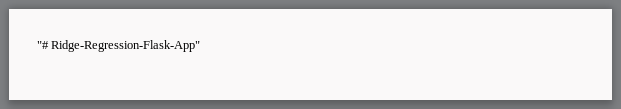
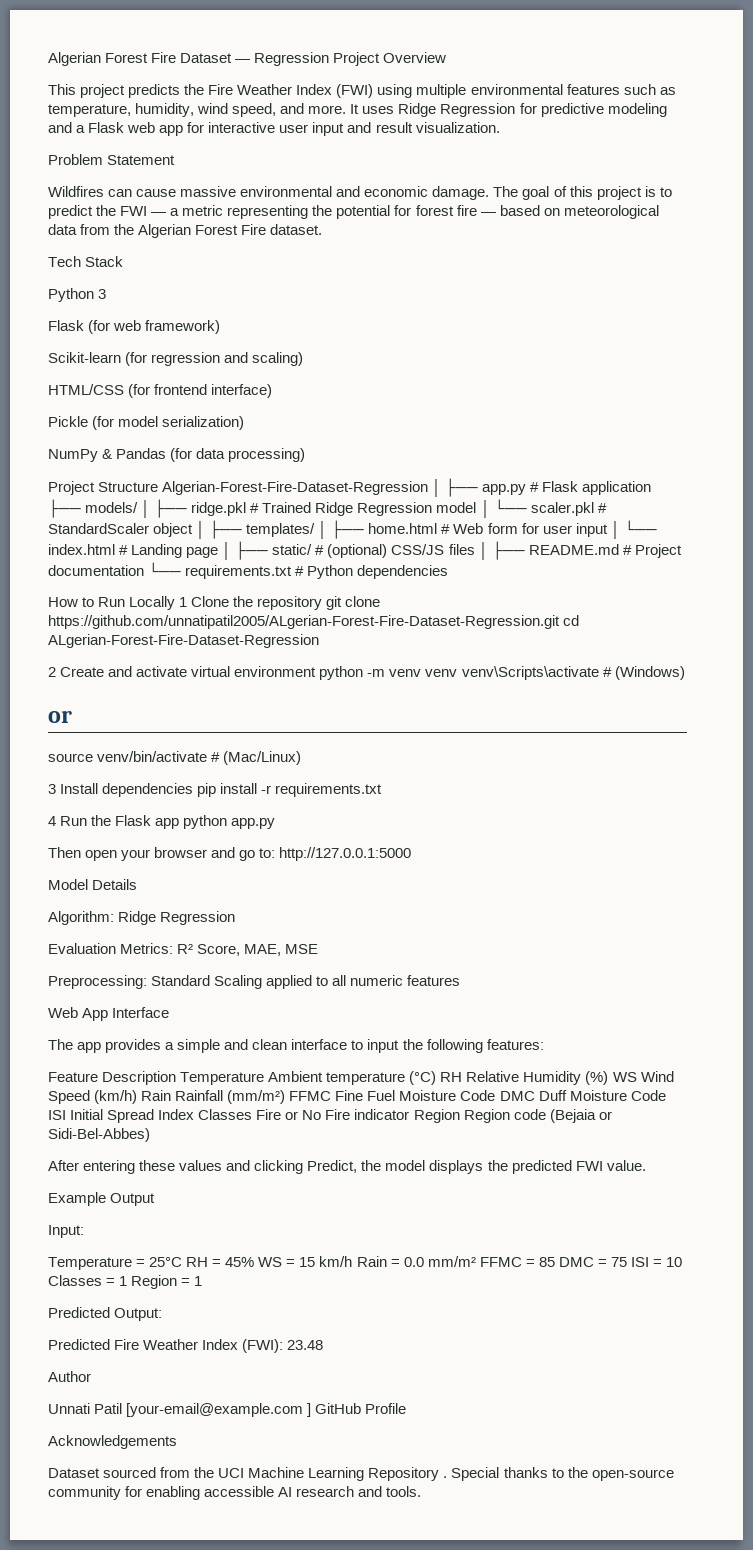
- "# Ridge-Regression-Flask-App"
+ Algerian Forest Fire Dataset — Regression Project Overview
+ This project predicts the Fire Weather Index (FWI) using multiple environmental features such as temperature, humidity, wind speed, and more. It uses Ridge Regression for predictive modeling and a Flask web app for interactive user input and result visualization.
+ Problem Statement
+ Wildfires can cause massive environmental and economic damage. The goal of this project is to predict the FWI — a metric representing the potential for forest fire — based on meteorological data from the Algerian Forest Fire dataset.
+ Tech Stack
+ Python 3
+ Flask (for web framework)
+ Scikit-learn (for regression and scaling)
+ HTML/CSS (for frontend interface)
+ Pickle (for model serialization)
+ NumPy & Pandas (for data processing)
+ Project Structure Algerian-Forest-Fire-Dataset-Regression │ ├── app.py # Flask application ├── models/ │ ├── ridge.pkl # Trained Ridge Regression model │ └── scaler.pkl # StandardScaler object │ ├── templates/ │ ├── home.html # Web form for user input │ └── index.html # Landing page │ ├── static/ # (optional) CSS/JS files │ ├── README.md # Project documentation └── requirements.txt # Python dependencies
+ How to Run Locally 1 Clone the repository git clone https://github.com/unnatipatil2005/ALgerian-Forest-Fire-Dataset-Regression.git cd ALgerian-Forest-Fire-Dataset-Regression
+ 2 Create and activate virtual environment python -m venv venv venv\Scripts\activate # (Windows)
+ or
+ source venv/bin/activate # (Mac/Linux)
+ 3 Install dependencies pip install -r requirements.txt
+ 4 Run the Flask app python app.py
+ Then open your browser and go to: http://127.0.0.1:5000
+ Model Details
+ Algorithm: Ridge Regression
+ Evaluation Metrics: R² Score, MAE, MSE
+ Preprocessing: Standard Scaling applied to all numeric features
+ Web App Interface
+ The app provides a simple and clean interface to input the following features:
+ Feature Description Temperature Ambient temperature (°C) RH Relative Humidity (%) WS Wind Speed (km/h) Rain Rainfall (mm/m²) FFMC Fine Fuel Moisture Code DMC Duff Moisture Code ISI Initial Spread Index Classes Fire or No Fire indicator Region Region code (Bejaia or Sidi-Bel-Abbes)
+ After entering these values and clicking Predict, the model displays the predicted FWI value.
+ Example Output
+ Input:
+ Temperature = 25°C RH = 45% WS = 15 km/h Rain = 0.0 mm/m² FFMC = 85 DMC = 75 ISI = 10 Classes = 1 Region = 1
+ Predicted Output:
+ Predicted Fire Weather Index (FWI): 23.48
+ Author
+ Unnati Patil [your-email@example.com ] GitHub Profile
+ Acknowledgements
+ Dataset sourced from the UCI Machine Learning Repository . Special thanks to the open-source community for enabling accessible AI research and tools.

